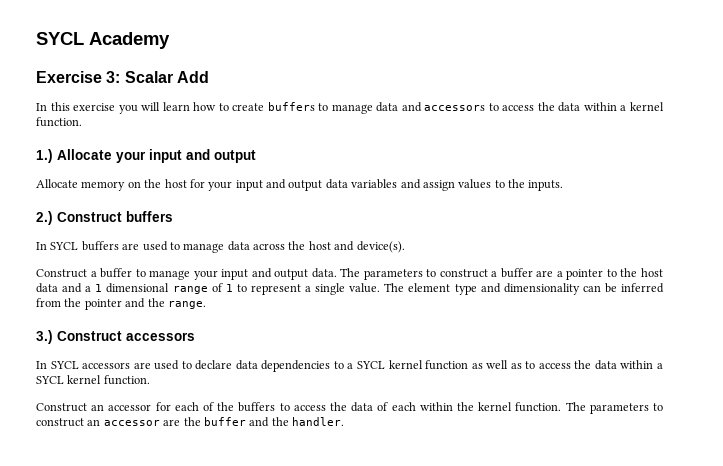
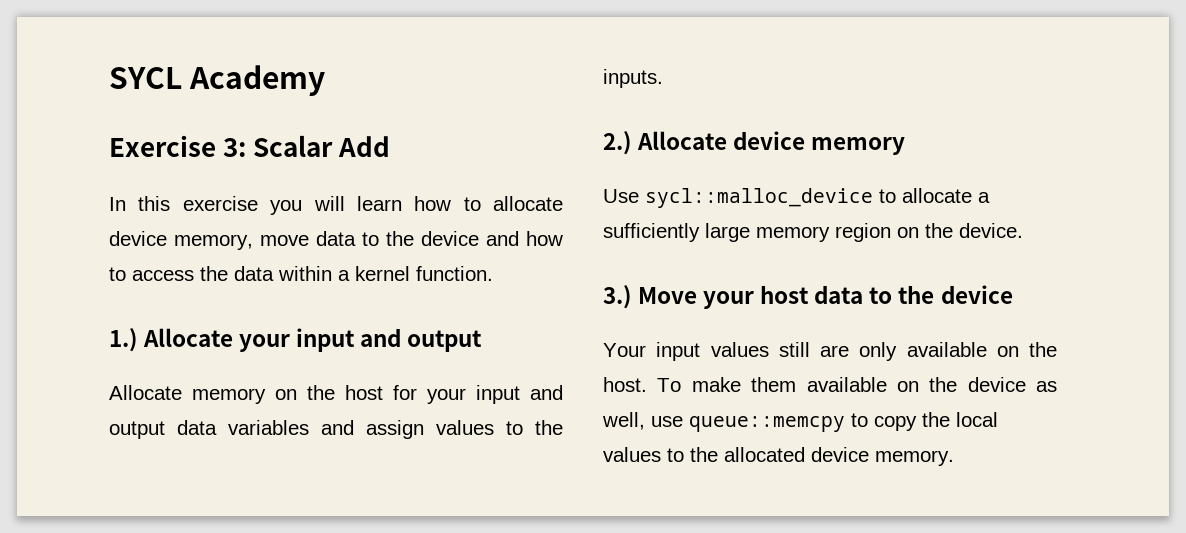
- In this exercise you will learn how to create buffers to manage data and accessors to access the data within a kernel function.
+ In this exercise you will learn how to allocate device memory, move data to the device and how to access the data within a kernel function.
- 2.) Construct buffers
- In SYCL buffers are used to manage data across the host and device(s).
- Construct a buffer to manage your input and output data. The parameters to construct a buffer are a pointer to the host data and a 1 dimensional range of 1 to represent a single value. The element type and dimensionality can be inferred from the pointer and the range.
- 3.) Construct accessors
- In SYCL accessors are used to declare data dependencies to a SYCL kernel function as well as to access the data within a SYCL kernel function.
- Construct an accessor for each of the buffers to access the data of each within the kernel function. The parameters to construct an accessor are the buffer and the handler.
+ 2.) Allocate device memory
+ Use sycl::malloc_device to allocate a sufficiently large memory region on the device.
+ 3.) Move your host data to the device
+ Your input values still are only available on the host. To make them available on the device as well, use queue::memcpy to copy the local values to the allocated device memory.

